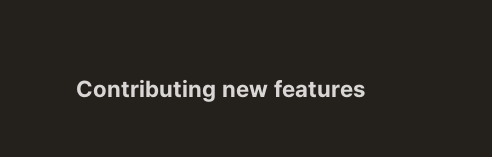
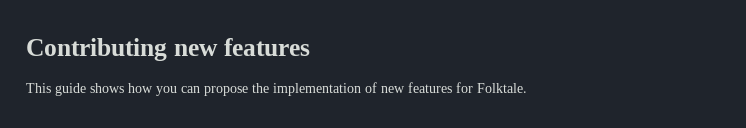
+ This guide shows how you can propose the implementation of new features for Folktale.

